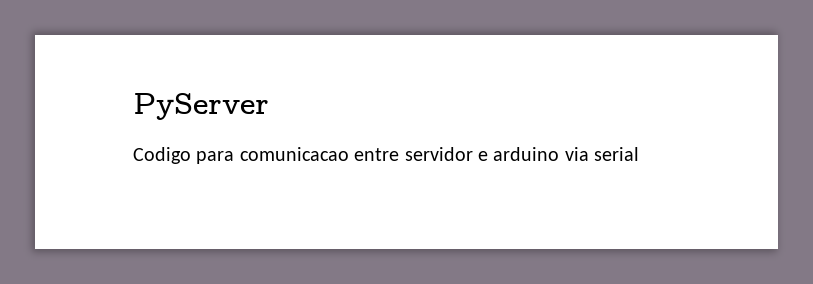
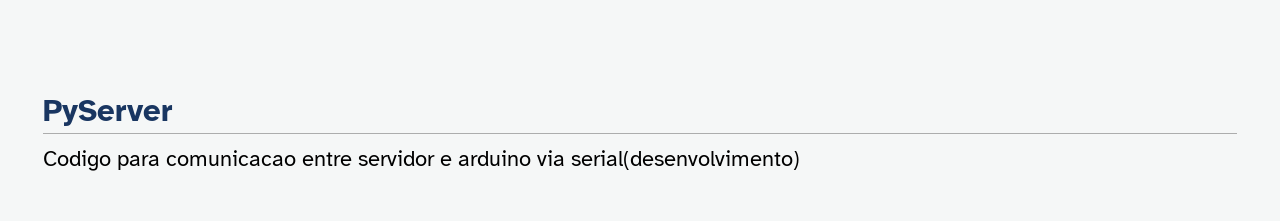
- Codigo para comunicacao entre servidor e arduino via serial
+ Codigo para comunicacao entre servidor e arduino via serial(desenvolvimento)

